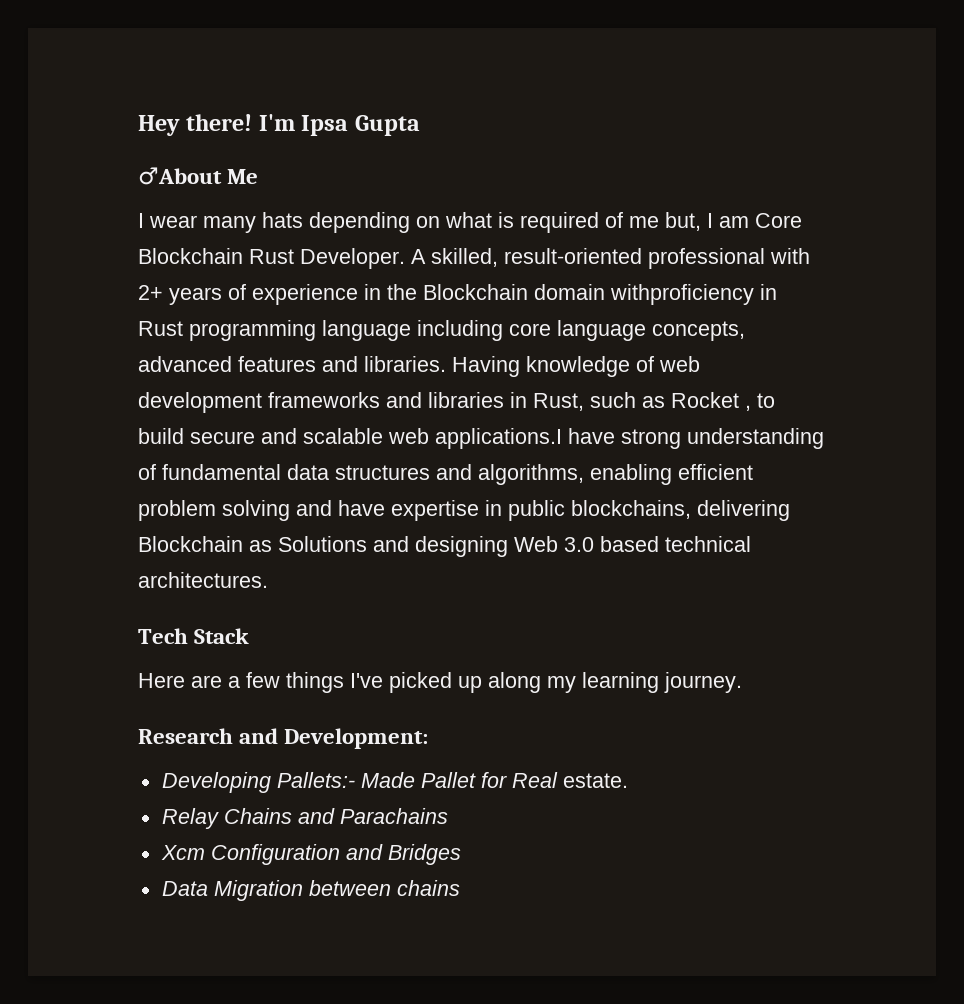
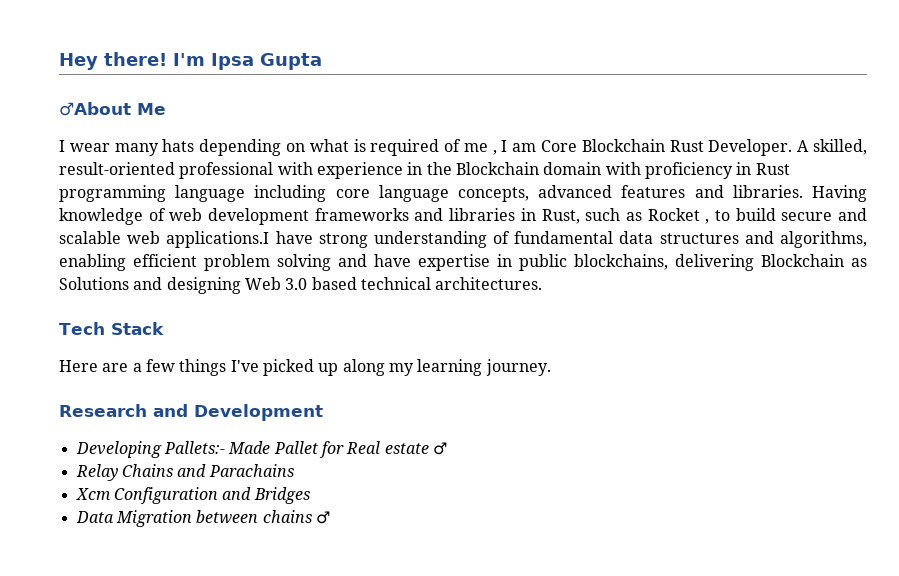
- I wear many hats depending on what is required of me but, I am Core Blockchain Rust Developer.
+ I wear many hats depending on what is required of me , I am Core Blockchain Rust Developer.
- A skilled, result-oriented professional with 2+ years of experience in the Blockchain domain withproficiency in Rust programming language including core language concepts, advanced features and libraries.
+ A skilled, result-oriented professional with experience in the Blockchain domain with proficiency in Rust programming language including core language concepts, advanced features and libraries.
- Research and Development:
+ Research and Development
- Developing Pallets:- Made Pallet for Real estate.
+ Developing Pallets:- Made Pallet for Real estate ♂
- Data Migration between chains
+ Data Migration between chains ♂

